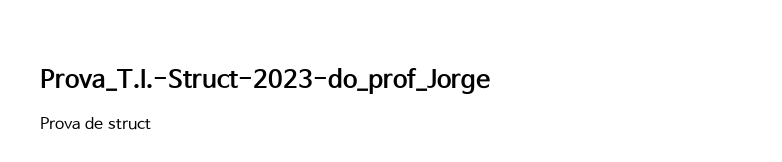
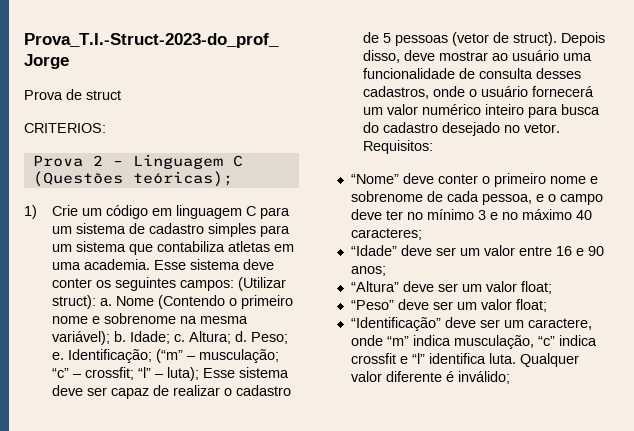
+ CRITERIOS:
+ Prova 2 – Linguagem C (Questões teóricas);
+ 1) Crie um código em linguagem C para um sistema de cadastro simples para um sistema que contabiliza atletas em uma academia. Esse sistema deve conter os seguintes campos: (Utilizar struct): a. Nome (Contendo o primeiro nome e sobrenome na mesma variável); b. Idade; c. Altura; d. Peso; e. Identificação; (“m” – musculação; “c” – crossfit; “l” – luta); Esse sistema deve ser capaz de realizar o cadastro de 5 pessoas (vetor de struct). Depois disso, deve mostrar ao usuário uma funcionalidade de consulta desses cadastros, onde o usuário fornecerá um valor numérico inteiro para busca do cadastro desejado no vetor. Requisitos:
+ “Nome” deve conter o primeiro nome e sobrenome de cada pessoa, e o campo deve ter no mínimo 3 e no máximo 40 caracteres;
+ “Idade” deve ser um valor entre 16 e 90 anos;
+ “Altura” deve ser um valor float;
+ “Peso” deve ser um valor float;
+ “Identificação” deve ser um caractere, onde “m” indica musculação, “c” indica crossfit e “l” identifica luta. Qualquer valor diferente é inválido;

